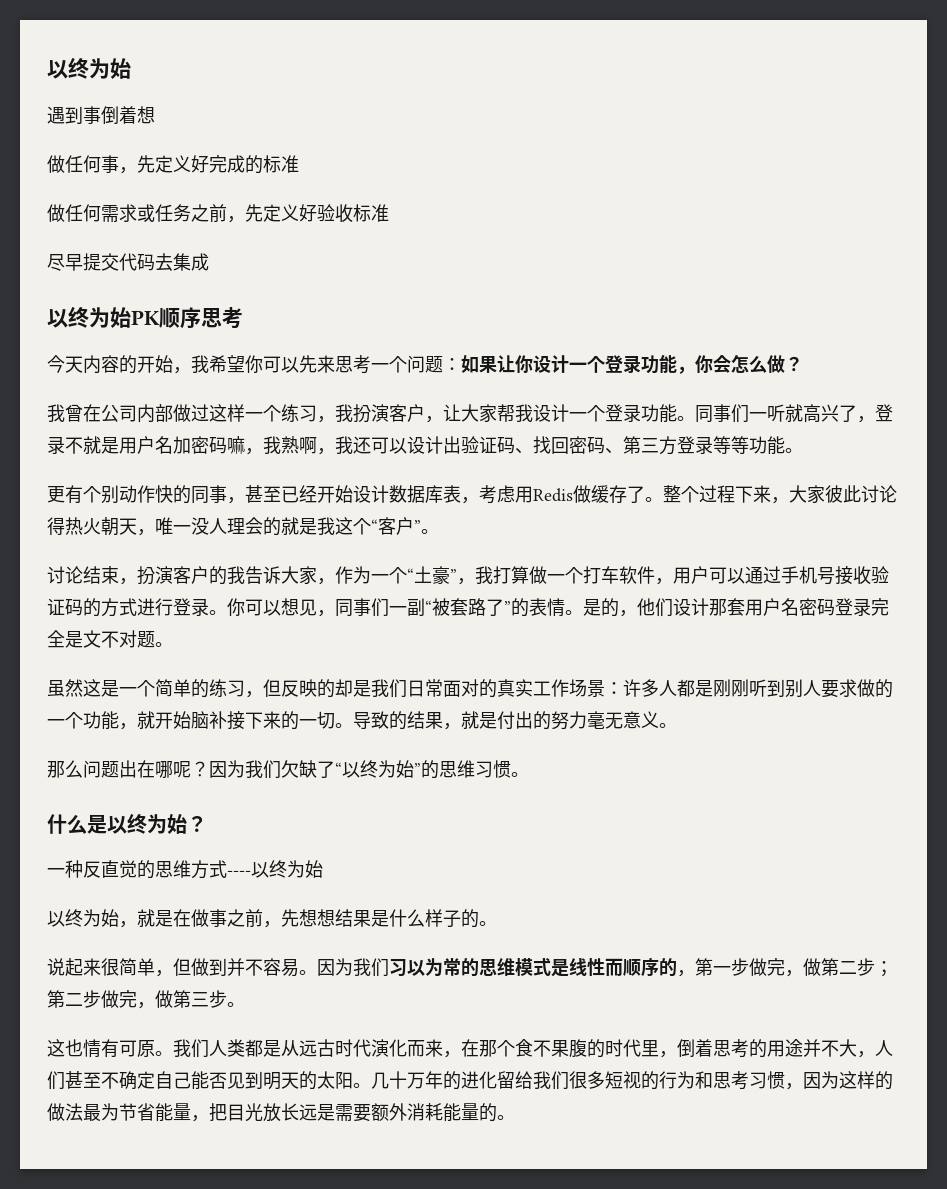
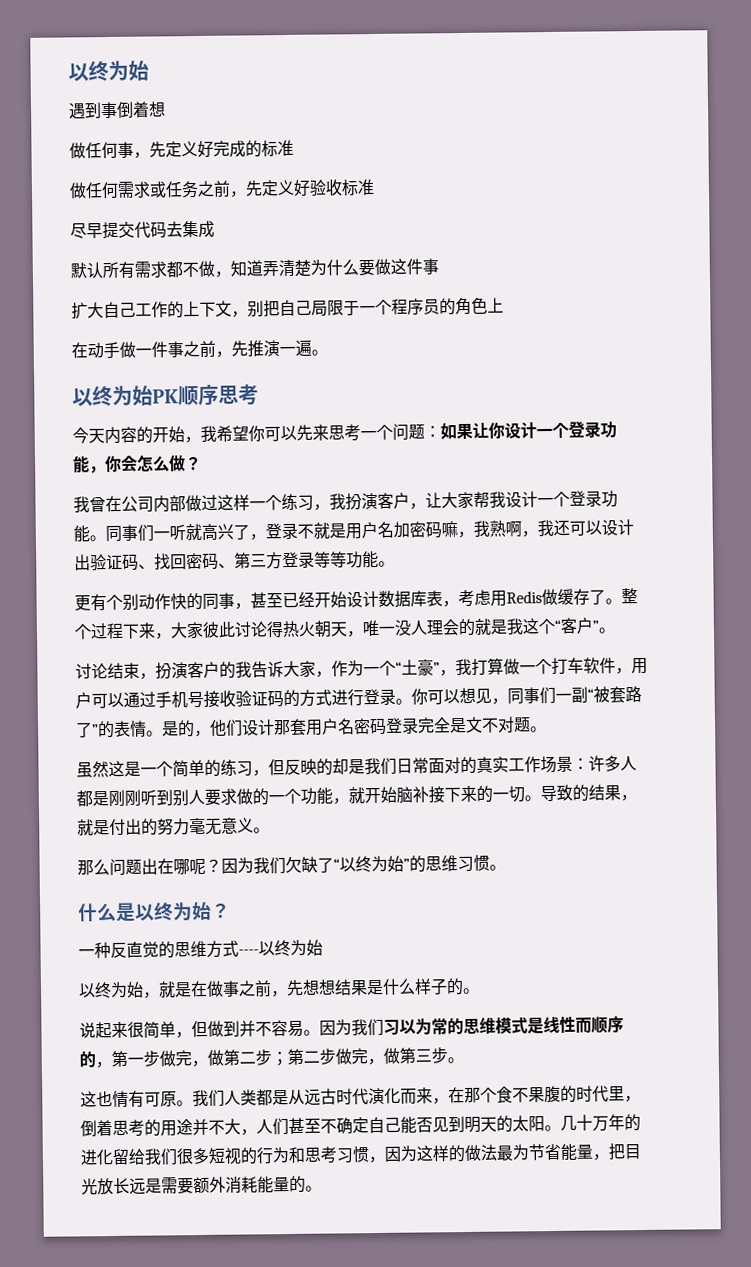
+ 默认所有需求都不做，知道弄清楚为什么要做这件事
+ 扩大自己工作的上下文，别把自己局限于一个程序员的角色上
+ 在动手做一件事之前，先推演一遍。

